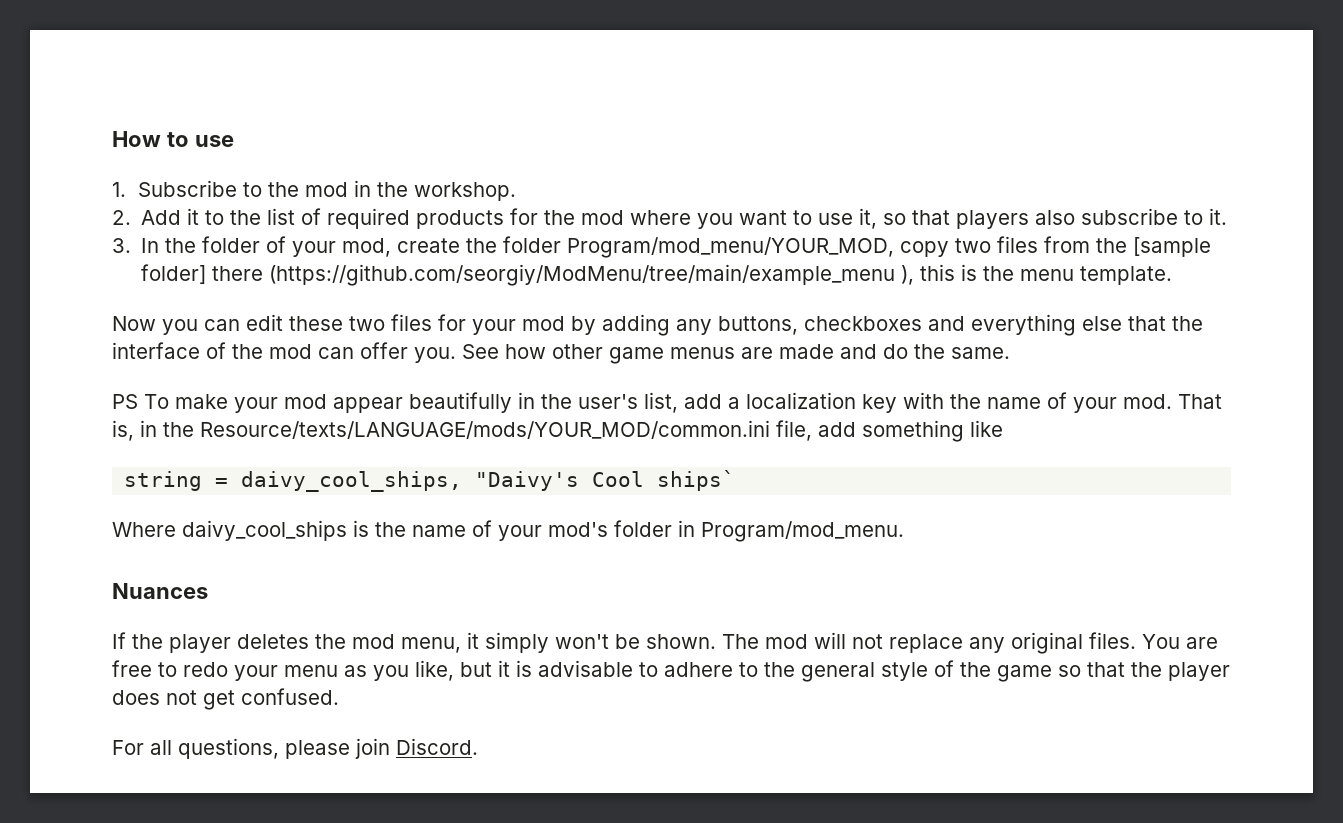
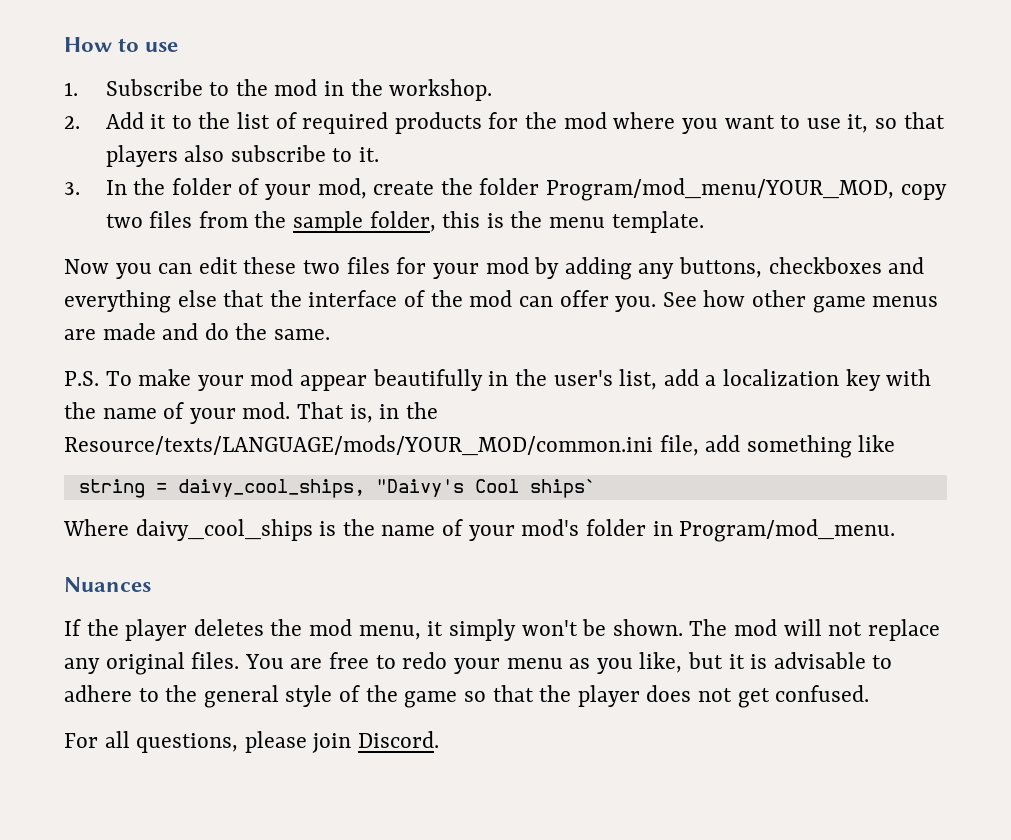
- 3. In the folder of your mod, create the folder Program/mod_menu/YOUR_MOD, copy two files from the [sample folder] there (https://github.com/seorgiy/ModMenu/tree/main/example_menu ), this is the menu template.
+ 3. In the folder of your mod, create the folder Program/mod_menu/YOUR_MOD, copy two files from the sample folder, this is the menu template.
- PS To make your mod appear beautifully in the user's list, add a localization key with the name of your mod.
+ P.S. To make your mod appear beautifully in the user's list, add a localization key with the name of your mod.

